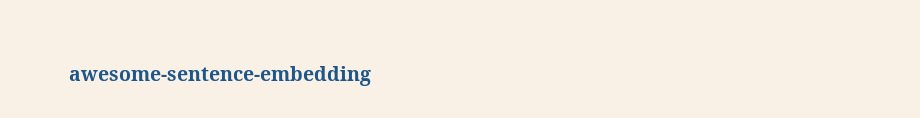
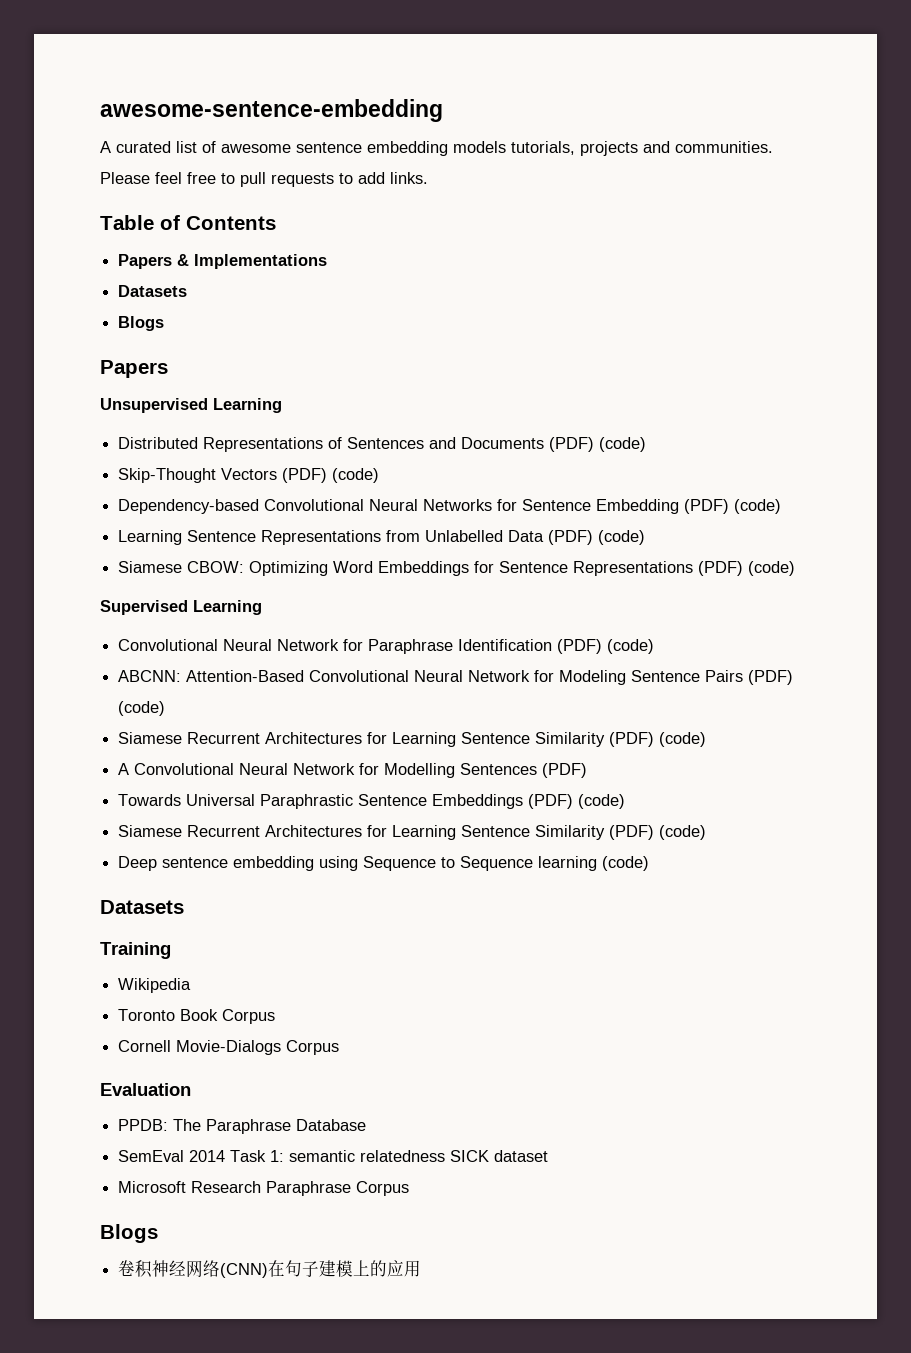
+ A curated list of awesome sentence embedding models tutorials, projects and communities. Please feel free to pull requests to add links.
+ Table of Contents
+ Papers & Implementations
+ Datasets
+ Blogs
+ Papers
+ Unsupervised Learning
+ Distributed Representations of Sentences and Documents (PDF) (code)
+ Skip-Thought Vectors (PDF) (code)
+ Dependency-based Convolutional Neural Networks for Sentence Embedding (PDF) (code)
+ Learning Sentence Representations from Unlabelled Data (PDF) (code)
+ Siamese CBOW: Optimizing Word Embeddings for Sentence Representations (PDF) (code)
+ Supervised Learning
+ Convolutional Neural Network for Paraphrase Identification (PDF) (code)
+ ABCNN: Attention-Based Convolutional Neural Network for Modeling Sentence Pairs (PDF) (code)
+ Siamese Recurrent Architectures for Learning Sentence Similarity (PDF) (code)
+ A Convolutional Neural Network for Modelling Sentences (PDF)
+ Towards Universal Paraphrastic Sentence Embeddings (PDF) (code)
+ Siamese Recurrent Architectures for Learning Sentence Similarity (PDF) (code)
+ Deep sentence embedding using Sequence to Sequence learning (code)
+ Datasets
+ Training
+ Wikipedia
+ Toronto Book Corpus
+ Cornell Movie-Dialogs Corpus
+ Evaluation
+ PPDB: The Paraphrase Database
+ SemEval 2014 Task 1: semantic relatedness SICK dataset
+ Microsoft Research Paraphrase Corpus
+ Blogs
+ 卷积神经网络(CNN)在句子建模上的应用

